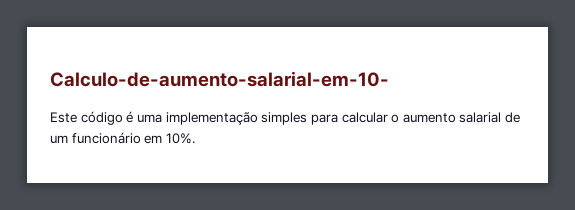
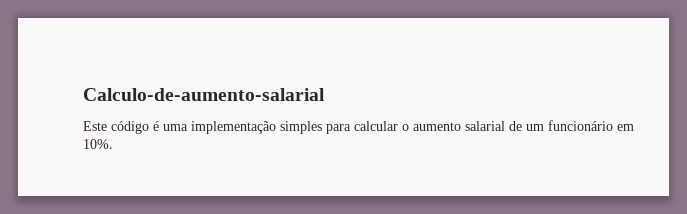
- Calculo-de-aumento-salarial-em-10-
+ Calculo-de-aumento-salarial

